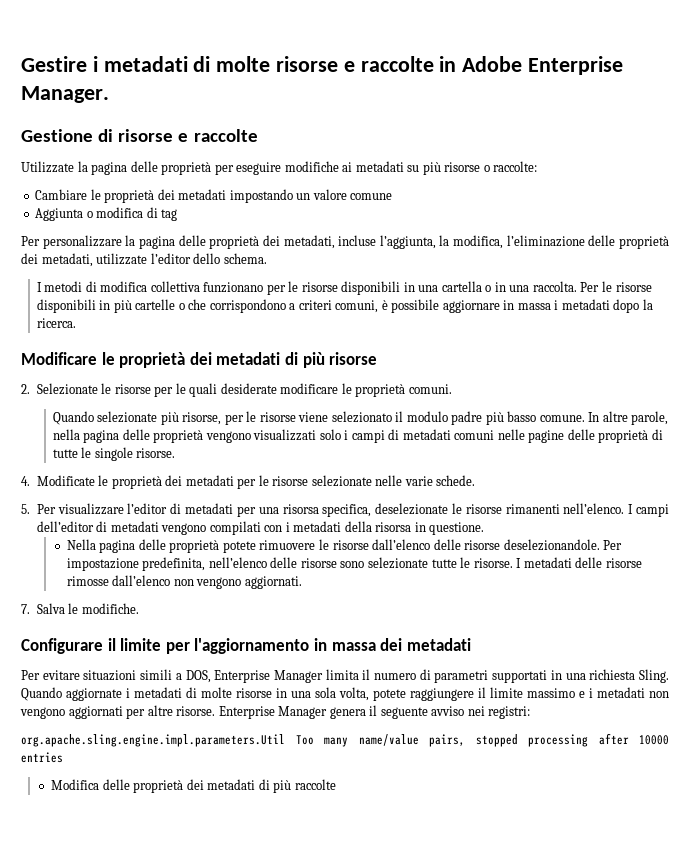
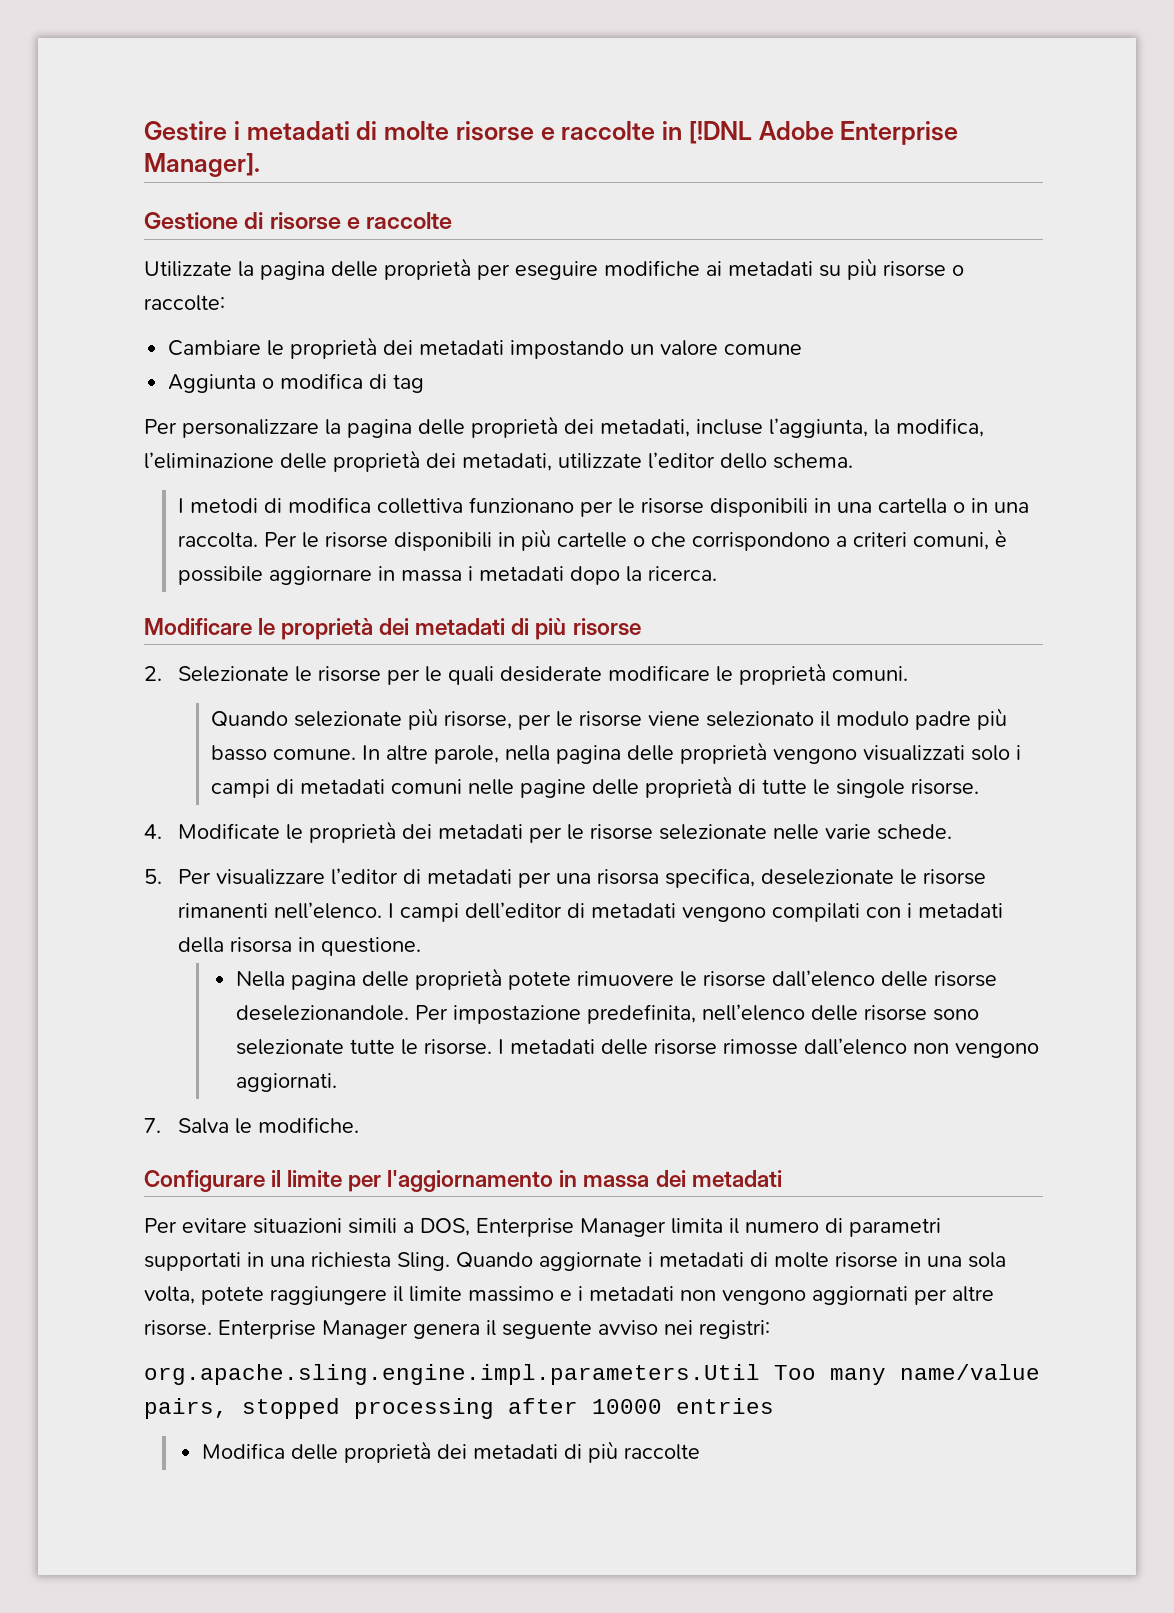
- Gestire i metadati di molte risorse e raccolte in Adobe Enterprise Manager.
+ Gestire i metadati di molte risorse e raccolte in [!DNL Adobe Enterprise Manager].

